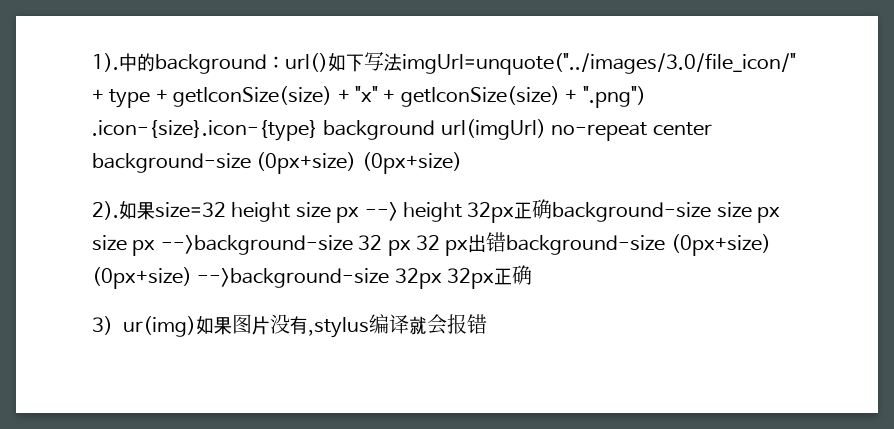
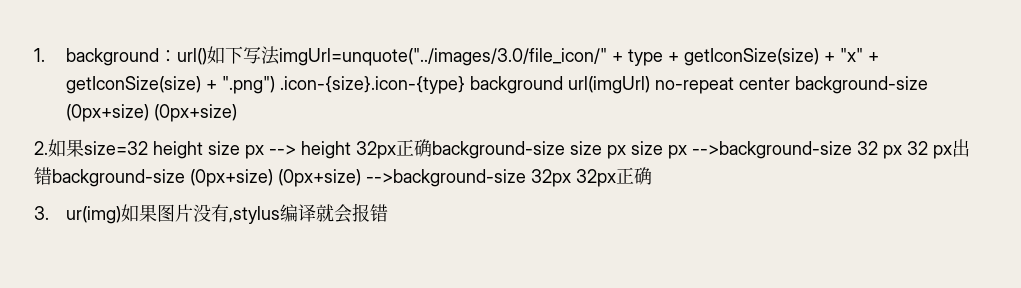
- 1).中的background：url()如下写法imgUrl=unquote("../images/3.0/file_icon/" + type + getIconSize(size) + "x" + getIconSize(size) + ".png") .icon-{size}.icon-{type} background url(imgUrl) no-repeat center background-size (0px+size) (0px+size)
+ 1. background：url()如下写法imgUrl=unquote("../images/3.0/file_icon/" + type + getIconSize(size) + "x" + getIconSize(size) + ".png") .icon-{size}.icon-{type} background url(imgUrl) no-repeat center background-size (0px+size) (0px+size)
- 2).如果size=32 height size px --> height 32px正确background-size size px size px -->background-size 32 px 32 px出错background-size (0px+size) (0px+size) -->background-size 32px 32px正确
+ 2.如果size=32 height size px --> height 32px正确background-size size px size px -->background-size 32 px 32 px出错background-size (0px+size) (0px+size) -->background-size 32px 32px正确
- 3) ur(img)如果图片没有,stylus编译就会报错
+ 3. ur(img)如果图片没有,stylus编译就会报错

